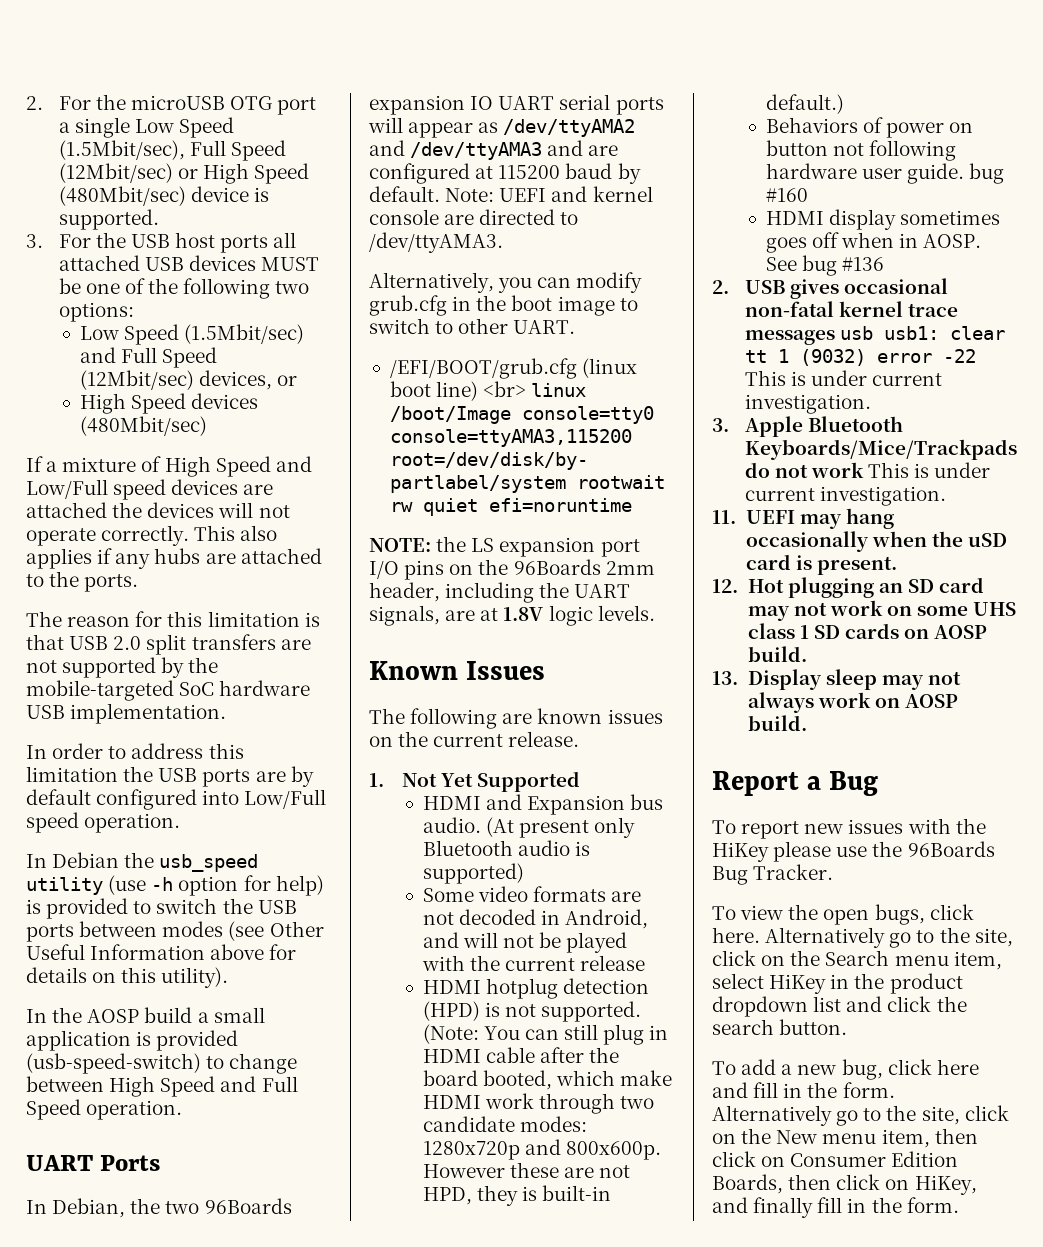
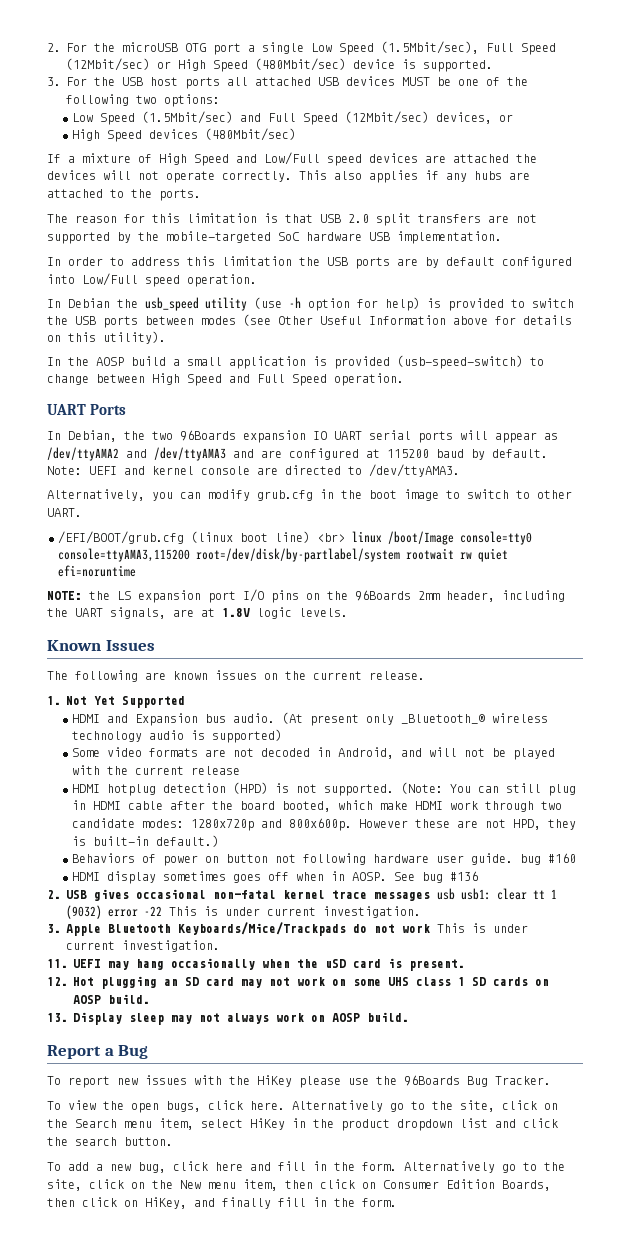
- (At present only Bluetooth audio is supported)
+ (At present only _Bluetooth_® wireless technology audio is supported)

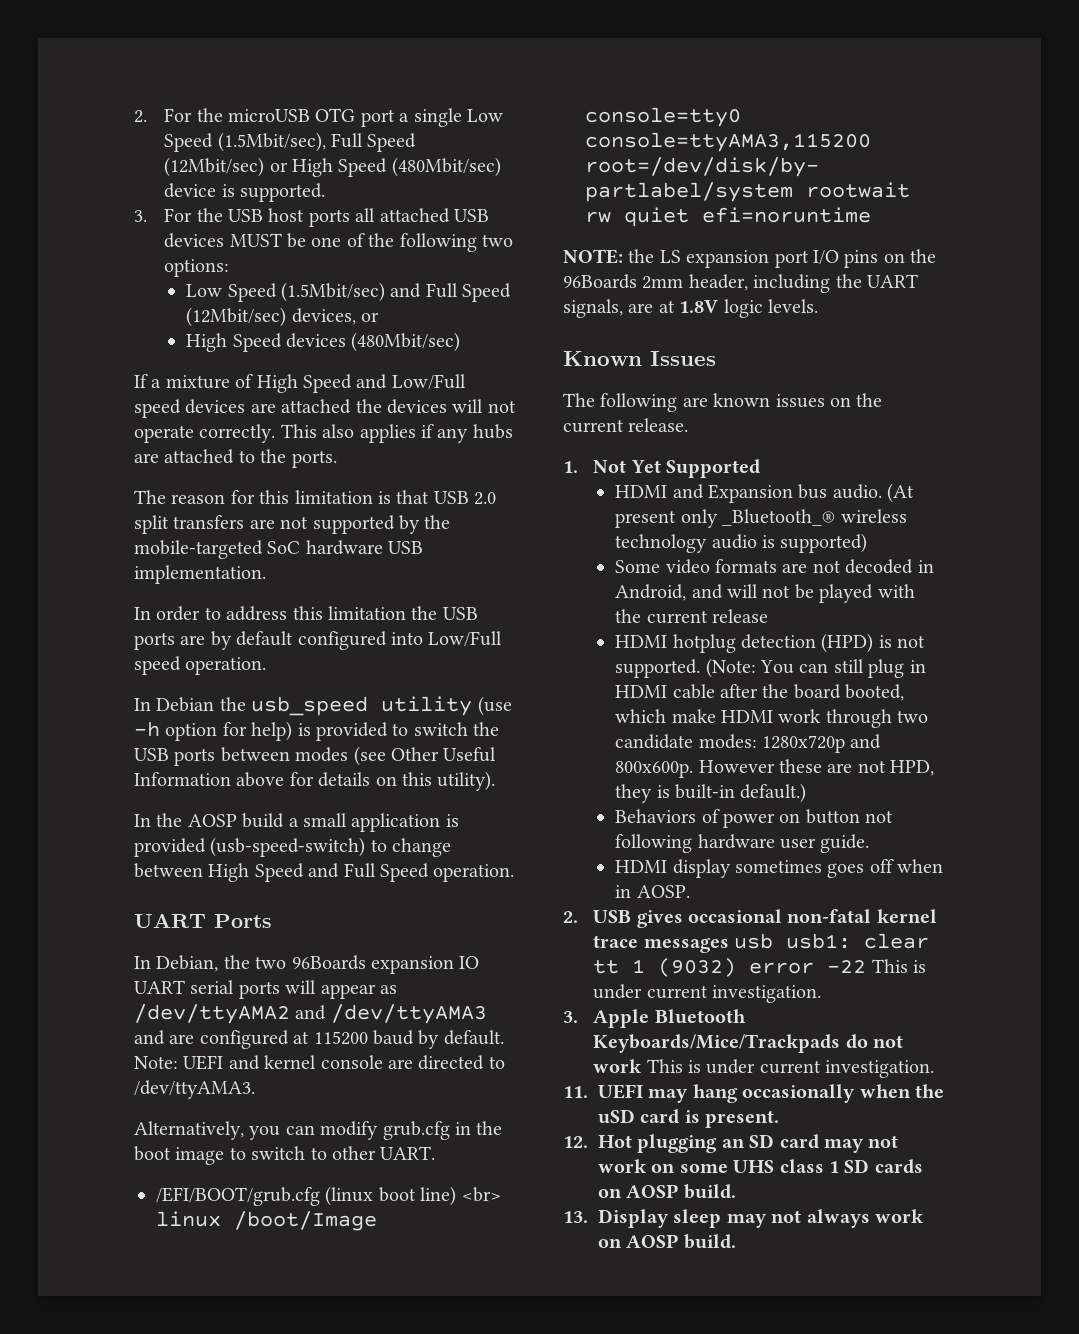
- Behaviors of power on button not following hardware user guide. bug #160
+ Behaviors of power on button not following hardware user guide.
- See bug #136
- Report a Bug
- To report new issues with the HiKey please use the 96Boards Bug Tracker.
- To view the open bugs, click here. Alternatively go to the site, click on the Search menu item, select HiKey in the product dropdown list and click the search button.
- To add a new bug, click here and fill in the form. Alternatively go to the site, click on the New menu item, then click on Consumer Edition Boards, then click on HiKey, and finally fill in the form.

